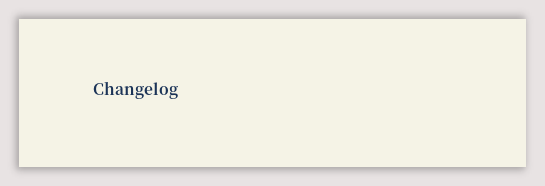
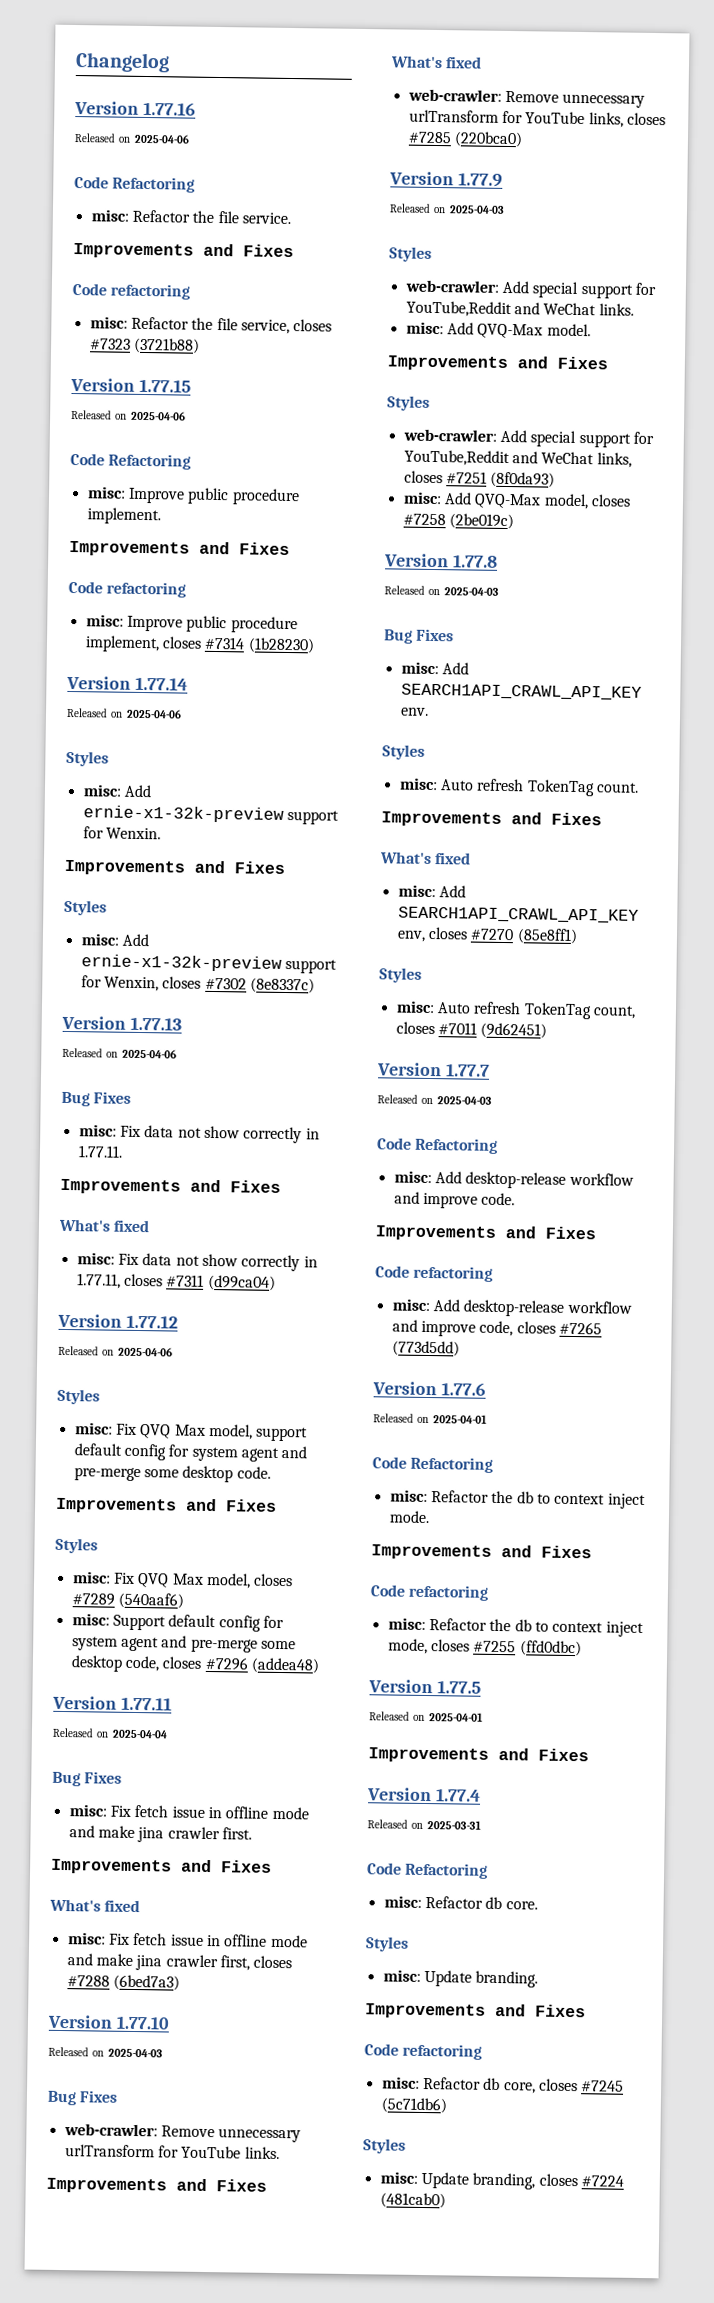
+ Version 1.77.16
+ Released on 2025-04-06
+ Code Refactoring
+ misc: Refactor the file service.
+ Improvements and Fixes
+ Code refactoring
+ misc: Refactor the file service, closes #7323 (3721b88)
+ Version 1.77.15
+ Released on 2025-04-06
+ Code Refactoring
+ misc: Improve public procedure implement.
+ Improvements and Fixes
+ Code refactoring
+ misc: Improve public procedure implement, closes #7314 (1b28230)
+ Version 1.77.14
+ Released on 2025-04-06
+ Styles
+ misc: Add ernie-x1-32k-preview support for Wenxin.
+ Improvements and Fixes
+ Styles
+ misc: Add ernie-x1-32k-preview support for Wenxin, closes #7302 (8e8337c)
+ Version 1.77.13
+ Released on 2025-04-06
+ Bug Fixes
+ misc: Fix data not show correctly in 1.77.11.
+ Improvements and Fixes
+ What's fixed
+ misc: Fix data not show correctly in 1.77.11, closes #7311 (d99ca04)
+ Version 1.77.12
+ Released on 2025-04-06
+ Styles
+ misc: Fix QVQ Max model, support default config for system agent and pre-merge some desktop code.
+ Improvements and Fixes
+ Styles
+ misc: Fix QVQ Max model, closes #7289 (540aaf6)
+ misc: Support default config for system agent and pre-merge some desktop code, closes #7296 (addea48)
+ Version 1.77.11
+ Released on 2025-04-04
+ Bug Fixes
+ misc: Fix fetch issue in offline mode and make jina crawler first.
+ Improvements and Fixes
+ What's fixed
+ misc: Fix fetch issue in offline mode and make jina crawler first, closes #7288 (6bed7a3)
+ Version 1.77.10
+ Released on 2025-04-03
+ Bug Fixes
+ web-crawler: Remove unnecessary urlTransform for YouTube links.
+ Improvements and Fixes
+ What's fixed
+ web-crawler: Remove unnecessary urlTransform for YouTube links, closes #7285 (220bca0)
+ Version 1.77.9
+ Released on 2025-04-03
+ Styles
+ web-crawler: Add special support for YouTube,Reddit and WeChat links.
+ misc: Add QVQ-Max model.
+ Improvements and Fixes
+ Styles
+ web-crawler: Add special support for YouTube,Reddit and WeChat links, closes #7251 (8f0da93)
+ misc: Add QVQ-Max model, closes #7258 (2be019c)
+ Version 1.77.8
+ Released on 2025-04-03
+ Bug Fixes
+ misc: Add SEARCH1API_CRAWL_API_KEY env.
+ Styles
+ misc: Auto refresh TokenTag count.
+ Improvements and Fixes
+ What's fixed
+ misc: Add SEARCH1API_CRAWL_API_KEY env, closes #7270 (85e8ff1)
+ Styles
+ misc: Auto refresh TokenTag count, closes #7011 (9d62451)
+ Version 1.77.7
+ Released on 2025-04-03
+ Code Refactoring
+ misc: Add desktop-release workflow and improve code.
+ Improvements and Fixes
+ Code refactoring
+ misc: Add desktop-release workflow and improve code, closes #7265 (773d5dd)
+ Version 1.77.6
+ Released on 2025-04-01
+ Code Refactoring
+ misc: Refactor the db to context inject mode.
+ Improvements and Fixes
+ Code refactoring
+ misc: Refactor the db to context inject mode, closes #7255 (ffd0dbc)
+ Version 1.77.5
+ Released on 2025-04-01
+ Improvements and Fixes
+ Version 1.77.4
+ Released on 2025-03-31
+ Code Refactoring
+ misc: Refactor db core.
+ Styles
+ misc: Update branding.
+ Improvements and Fixes
+ Code refactoring
+ misc: Refactor db core, closes #7245 (5c71db6)
+ Styles
+ misc: Update branding, closes #7224 (481cab0)

